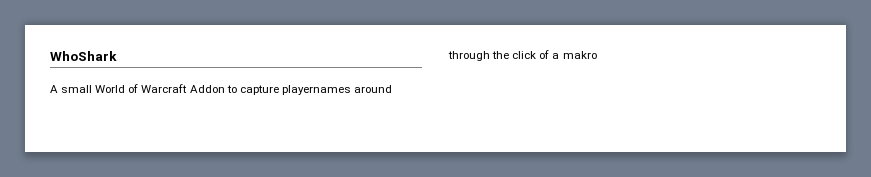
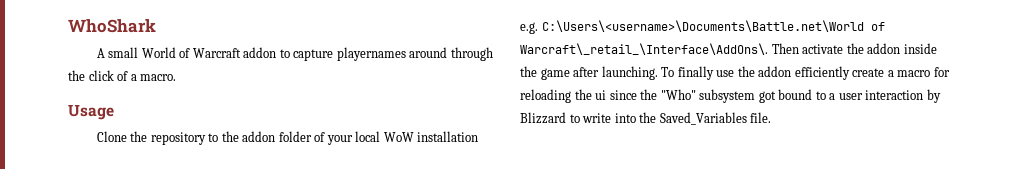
- A small World of Warcraft Addon to capture playernames around through the click of a makro
+ A small World of Warcraft addon to capture playernames around through the click of a macro.
+ Usage
+ Clone the repository to the addon folder of your local WoW installation e.g. C:\Users\<username>\Documents\Battle.net\World of Warcraft\_retail_\Interface\AddOns\. Then activate the addon inside the game after launching. To finally use the addon efficiently create a macro for reloading the ui since the "Who" subsystem got bound to a user interaction by Blizzard to write into the Saved_Variables file.

